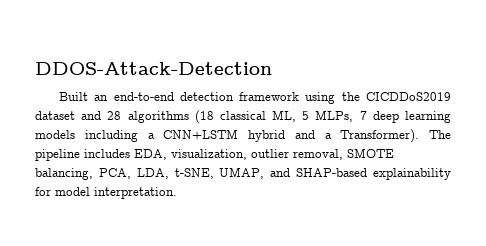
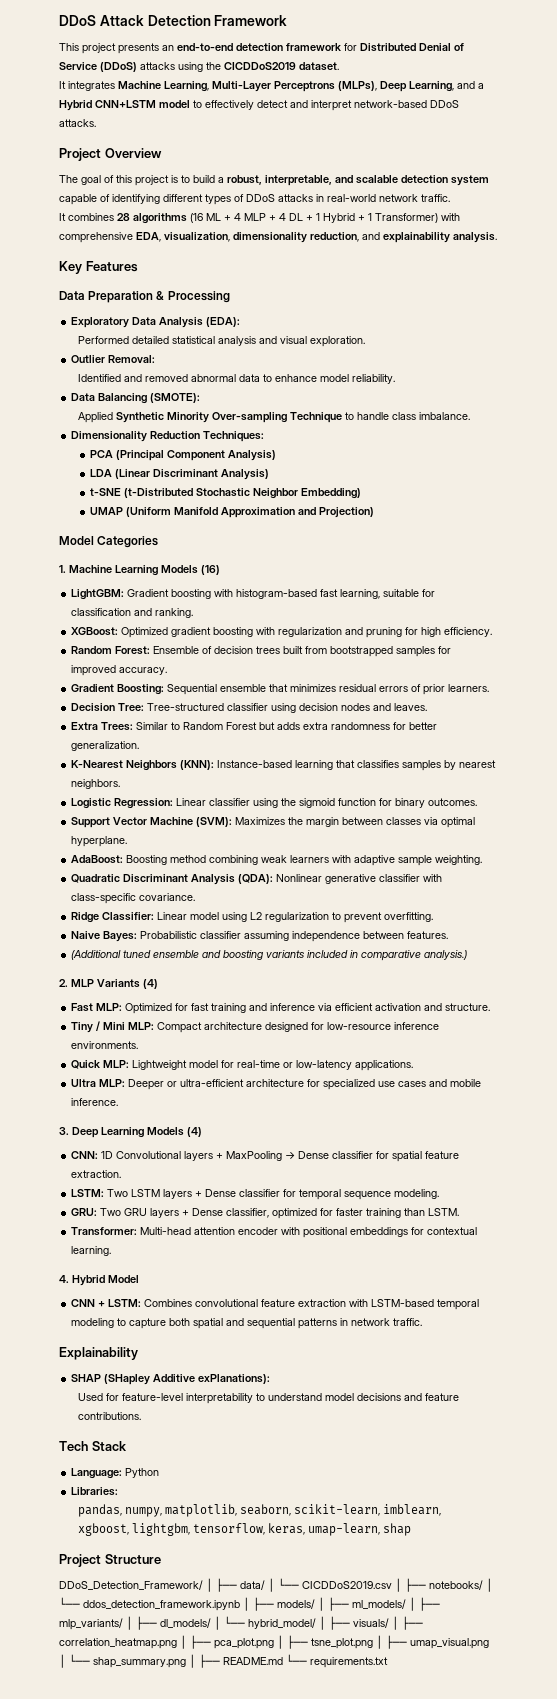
- DDOS-Attack-Detection
- Built an end-to-end detection framework using the CICDDoS2019 dataset and 28 algorithms (18 classical ML, 5 MLPs, 7 deep learning models including a CNN+LSTM hybrid and a Transformer). The pipeline includes EDA, visualization, outlier removal, SMOTE balancing, PCA, LDA, t-SNE, UMAP, and SHAP-based explainability for model interpretation.
+ DDoS Attack Detection Framework
+ This project presents an end-to-end detection framework for Distributed Denial of Service (DDoS) attacks using the CICDDoS2019 dataset.
+ It integrates Machine Learning, Multi-Layer Perceptrons (MLPs), Deep Learning, and a Hybrid CNN+LSTM model to effectively detect and interpret network-based DDoS attacks.
+ Project Overview
+ The goal of this project is to build a robust, interpretable, and scalable detection system capable of identifying different types of DDoS attacks in real-world network traffic.
+ It combines 28 algorithms (16 ML + 4 MLP + 4 DL + 1 Hybrid + 1 Transformer) with comprehensive EDA, visualization, dimensionality reduction, and explainability analysis.
+ Key Features
+ Data Preparation & Processing
+ Exploratory Data Analysis (EDA):
+ Performed detailed statistical analysis and visual exploration.
+ Outlier Removal:
+ Identified and removed abnormal data to enhance model reliability.
+ Data Balancing (SMOTE):
+ Applied Synthetic Minority Over-sampling Technique to handle class imbalance.
+ Dimensionality Reduction Techniques:
+ PCA (Principal Component Analysis)
+ LDA (Linear Discriminant Analysis)
+ t-SNE (t-Distributed Stochastic Neighbor Embedding)
+ UMAP (Uniform Manifold Approximation and Projection)
+ Model Categories
+ 1. Machine Learning Models (16)
+ LightGBM: Gradient boosting with histogram-based fast learning, suitable for classification and ranking.
+ XGBoost: Optimized gradient boosting with regularization and pruning for high efficiency.
+ Random Forest: Ensemble of decision trees built from bootstrapped samples for improved accuracy.
+ Gradient Boosting: Sequential ensemble that minimizes residual errors of prior learners.
+ Decision Tree: Tree-structured classifier using decision nodes and leaves.
+ Extra Trees: Similar to Random Forest but adds extra randomness for better generalization.
+ K-Nearest Neighbors (KNN): Instance-based learning that classifies samples by nearest neighbors.
+ Logistic Regression: Linear classifier using the sigmoid function for binary outcomes.
+ Support Vector Machine (SVM): Maximizes the margin between classes via optimal hyperplane.
+ AdaBoost: Boosting method combining weak learners with adaptive sample weighting.
+ Quadratic Discriminant Analysis (QDA): Nonlinear generative classifier with class-specific covariance.
+ Ridge Classifier: Linear model using L2 regularization to prevent overfitting.
+ Naive Bayes: Probabilistic classifier assuming independence between features.
+ (Additional tuned ensemble and boosting variants included in comparative analysis.)
+ 2. MLP Variants (4)
+ Fast MLP: Optimized for fast training and inference via efficient activation and structure.
+ Tiny / Mini MLP: Compact architecture designed for low-resource inference environments.
+ Quick MLP: Lightweight model for real-time or low-latency applications.
+ Ultra MLP: Deeper or ultra-efficient architecture for specialized use cases and mobile inference.
+ 3. Deep Learning Models (4)
+ CNN: 1D Convolutional layers + MaxPooling → Dense classifier for spatial feature extraction.
+ LSTM: Two LSTM layers + Dense classifier for temporal sequence modeling.
+ GRU: Two GRU layers + Dense classifier, optimized for faster training than LSTM.
+ Transformer: Multi-head attention encoder with positional embeddings for contextual learning.
+ 4. Hybrid Model
+ CNN + LSTM: Combines convolutional feature extraction with LSTM-based temporal modeling to capture both spatial and sequential patterns in network traffic.
+ Explainability
+ SHAP (SHapley Additive exPlanations):
+ Used for feature-level interpretability to understand model decisions and feature contributions.
+ Tech Stack
+ Language: Python
+ Libraries:
+ pandas, numpy, matplotlib, seaborn, scikit-learn, imblearn,
+ xgboost, lightgbm, tensorflow, keras, umap-learn, shap
+ Project Structure
+ DDoS_Detection_Framework/ │ ├── data/ │ └── CICDDoS2019.csv │ ├── notebooks/ │ └── ddos_detection_framework.ipynb │ ├── models/ │ ├── ml_models/ │ ├── mlp_variants/ │ ├── dl_models/ │ └── hybrid_model/ │ ├── visuals/ │ ├── correlation_heatmap.png │ ├── pca_plot.png │ ├── tsne_plot.png │ ├── umap_visual.png │ └── shap_summary.png │ ├── README.md └── requirements.txt

